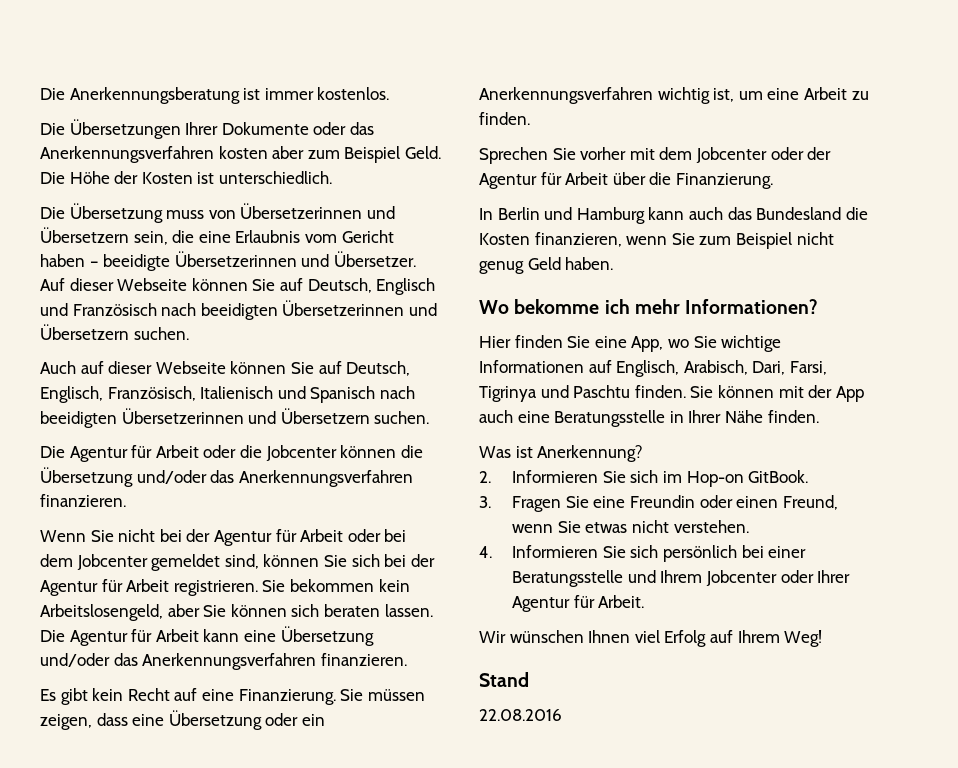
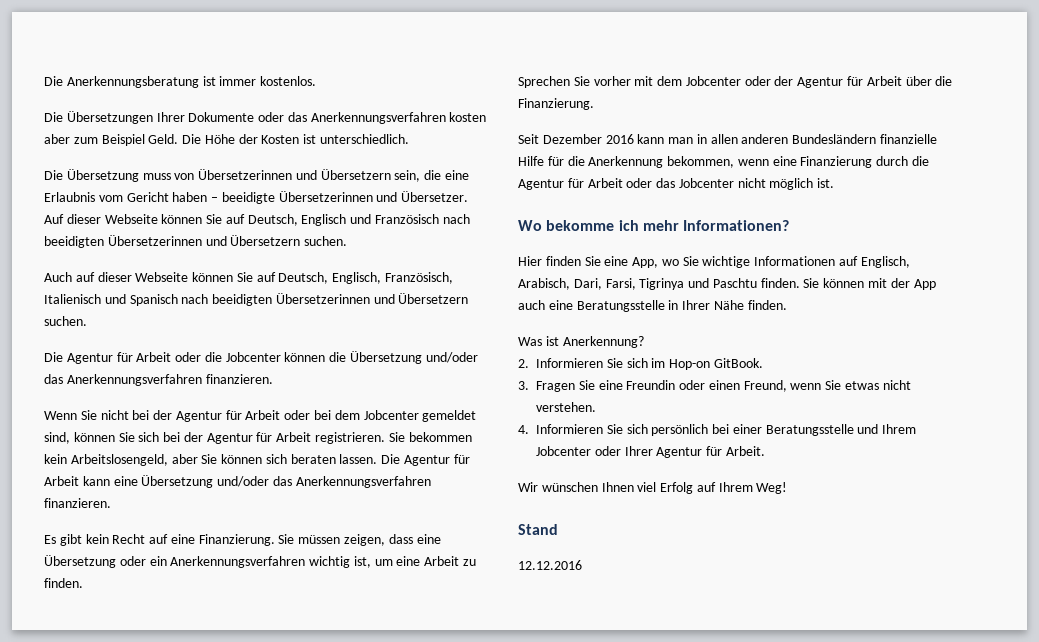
- In Berlin und Hamburg kann auch das Bundesland die Kosten finanzieren, wenn Sie zum Beispiel nicht genug Geld haben.
+ Seit Dezember 2016 kann man in allen anderen Bundesländern finanzielle Hilfe für die Anerkennung bekommen, wenn eine Finanzierung durch die Agentur für Arbeit oder das Jobcenter nicht möglich ist.
- 22.08.2016
+ 12.12.2016

